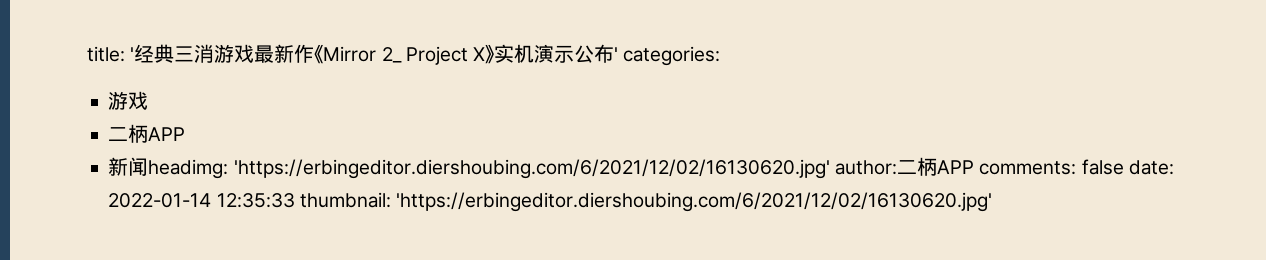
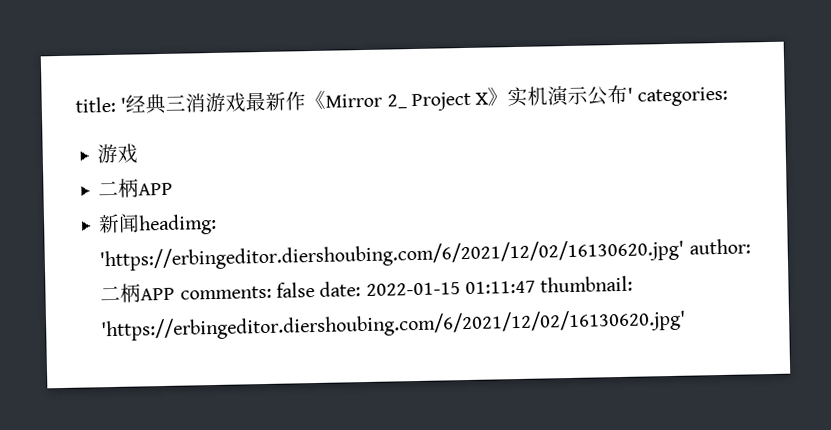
- 新闻headimg: 'https://erbingeditor.diershoubing.com/6/2021/12/02/16130620.jpg' author:二柄APP comments: false date: 2022-01-14 12:35:33 thumbnail: 'https://erbingeditor.diershoubing.com/6/2021/12/02/16130620.jpg'
+ 新闻headimg: 'https://erbingeditor.diershoubing.com/6/2021/12/02/16130620.jpg' author:二柄APP comments: false date: 2022-01-15 01:11:47 thumbnail: 'https://erbingeditor.diershoubing.com/6/2021/12/02/16130620.jpg'

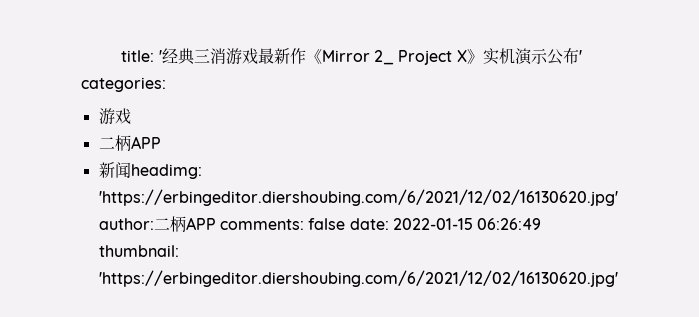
- 新闻headimg: 'https://erbingeditor.diershoubing.com/6/2021/12/02/16130620.jpg' author:二柄APP comments: false date: 2022-01-15 01:11:47 thumbnail: 'https://erbingeditor.diershoubing.com/6/2021/12/02/16130620.jpg'
+ 新闻headimg: 'https://erbingeditor.diershoubing.com/6/2021/12/02/16130620.jpg' author:二柄APP comments: false date: 2022-01-15 06:26:49 thumbnail: 'https://erbingeditor.diershoubing.com/6/2021/12/02/16130620.jpg'

